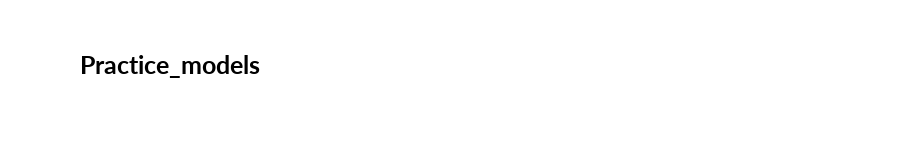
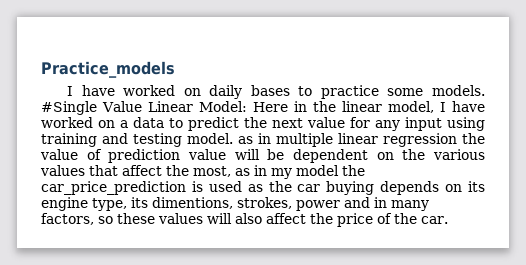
+ I have worked on daily bases to practice some models. #Single Value Linear Model: Here in the linear model, I have worked on a data to predict the next value for any input using training and testing model. as in multiple linear regression the value of prediction value will be dependent on the various values that affect the most, as in my model the car_price_prediction is used as the car buying depends on its engine type, its dimentions, strokes, power and in many factors, so these values will also affect the price of the car.

